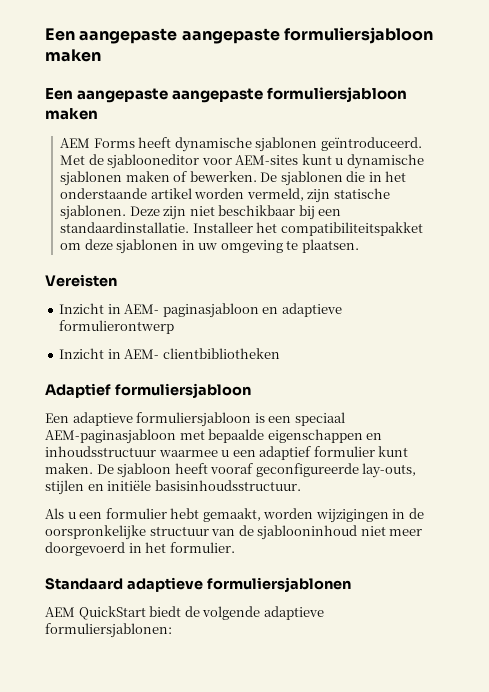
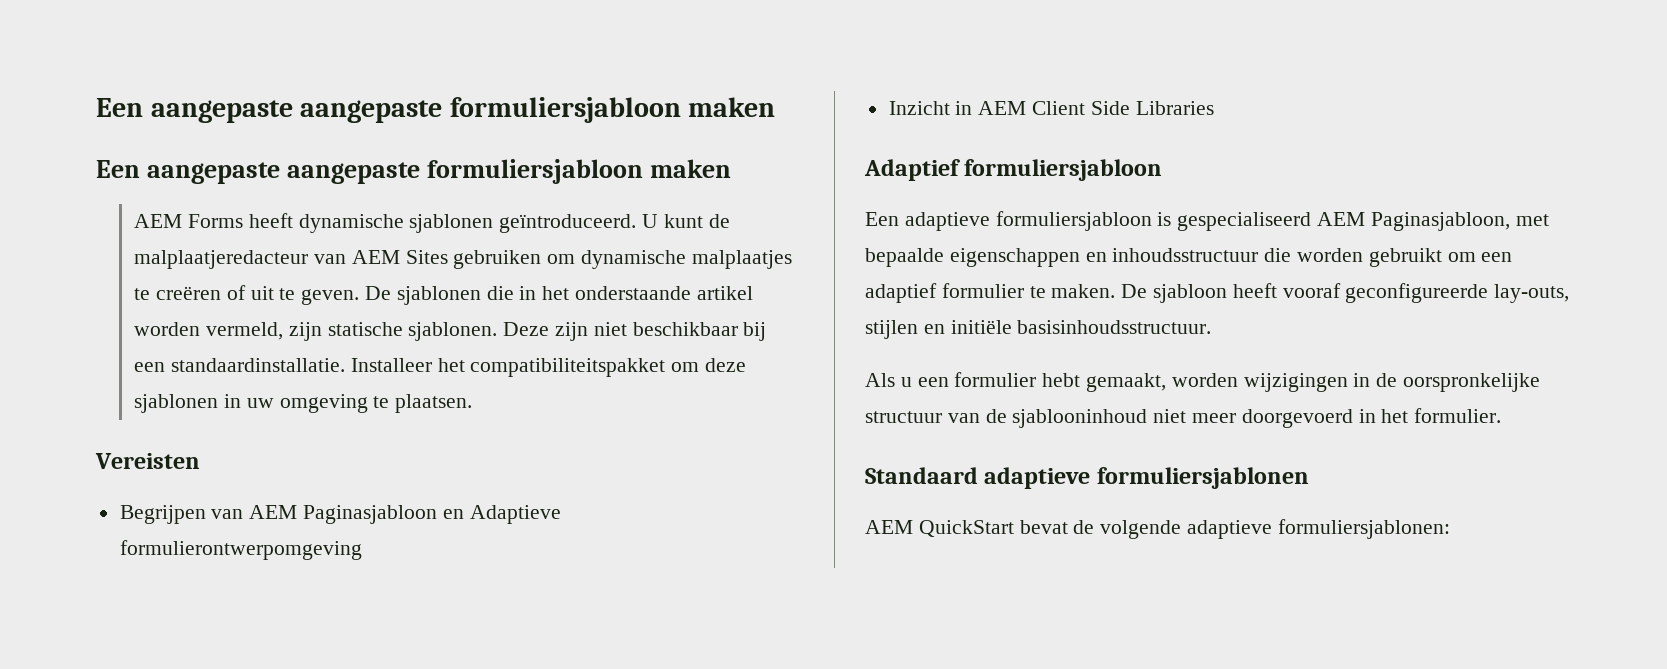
- Met de sjablooneditor voor AEM-sites kunt u dynamische sjablonen maken of bewerken.
+ U kunt de malplaatjeredacteur van AEM Sites gebruiken om dynamische malplaatjes te creëren of uit te geven.
- Inzicht in AEM- paginasjabloon en adaptieve formulierontwerp
- Inzicht in AEM- clientbibliotheken
+ Begrijpen van AEM Paginasjabloon en Adaptieve formulierontwerpomgeving
+ Inzicht in AEM Client Side Libraries
- Een adaptieve formuliersjabloon is een speciaal AEM-paginasjabloon met bepaalde eigenschappen en inhoudsstructuur waarmee u een adaptief formulier kunt maken.
+ Een adaptieve formuliersjabloon is gespecialiseerd AEM Paginasjabloon, met bepaalde eigenschappen en inhoudsstructuur die worden gebruikt om een adaptief formulier te maken.
- AEM QuickStart biedt de volgende adaptieve formuliersjablonen:
+ AEM QuickStart bevat de volgende adaptieve formuliersjablonen:

